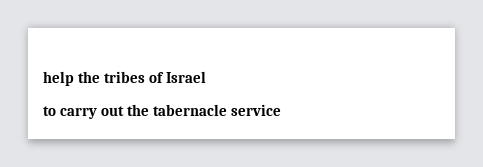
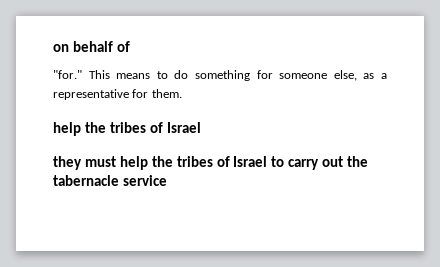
+ on behalf of
+ "for." This means to do something for someone else, as a representative for them.
- to carry out the tabernacle service
+ they must help the tribes of Israel to carry out the tabernacle service

